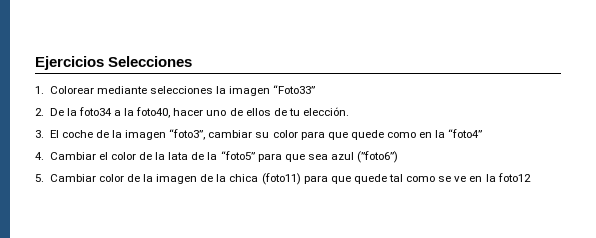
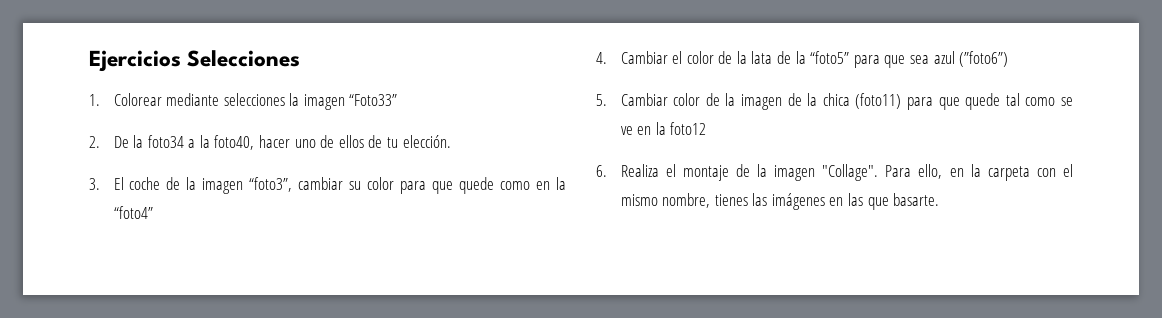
+ 6. Realiza el montaje de la imagen "Collage". Para ello, en la carpeta con el mismo nombre, tienes las imágenes en las que basarte.

